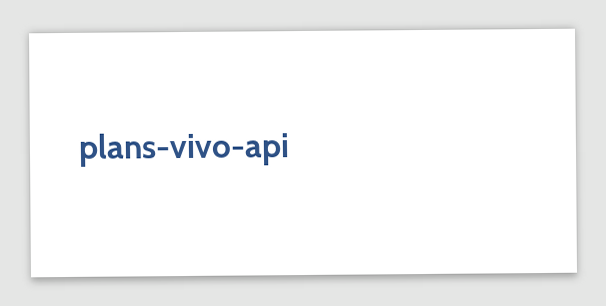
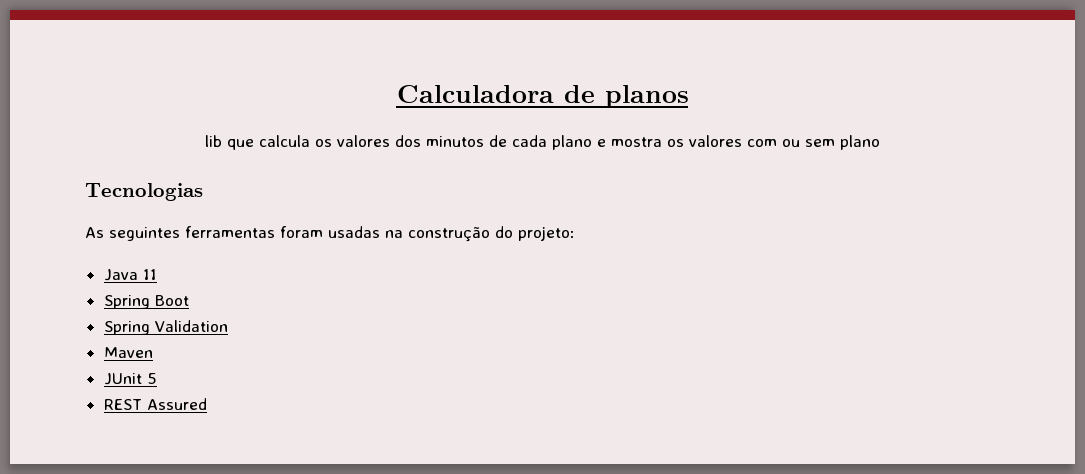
- plans-vivo-api
+ Calculadora de planos
+ lib que calcula os valores dos minutos de cada plano e mostra os valores com ou sem plano
+ Tecnologias
+ As seguintes ferramentas foram usadas na construção do projeto:
+ Java 11
+ Spring Boot
+ Spring Validation
+ Maven
+ JUnit 5
+ REST Assured

